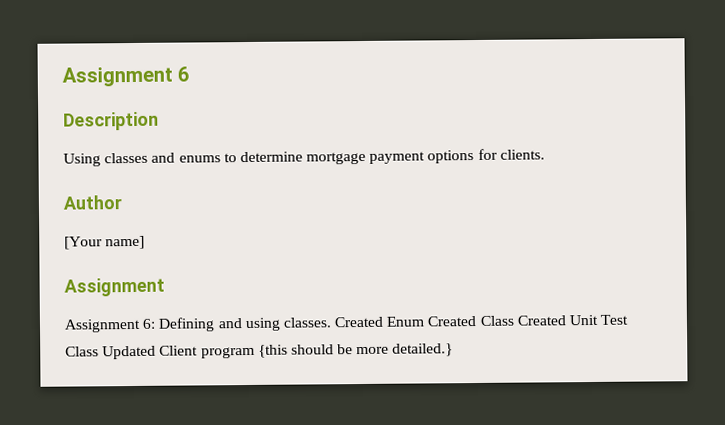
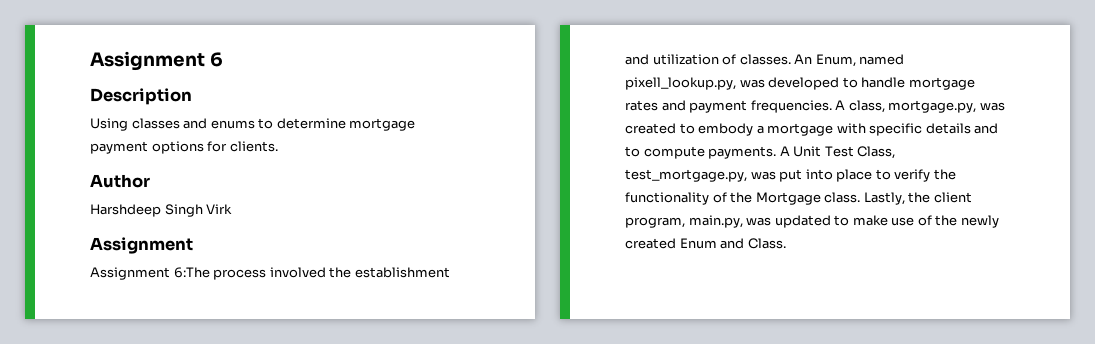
- [Your name]
+ Harshdeep Singh Virk
- Assignment 6: Defining and using classes. Created Enum Created Class Created Unit Test Class Updated Client program {this should be more detailed.}
+ Assignment 6:The process involved the establishment and utilization of classes. An Enum, named pixell_lookup.py, was developed to handle mortgage rates and payment frequencies. A class, mortgage.py, was created to embody a mortgage with specific details and to compute payments. A Unit Test Class, test_mortgage.py, was put into place to verify the functionality of the Mortgage class. Lastly, the client program, main.py, was updated to make use of the newly created Enum and Class.

